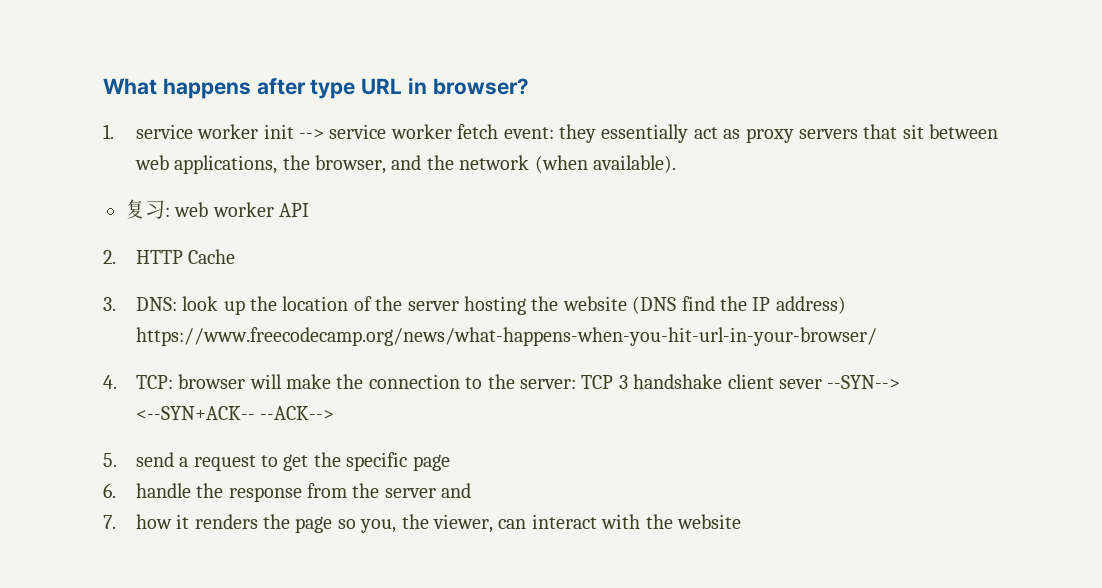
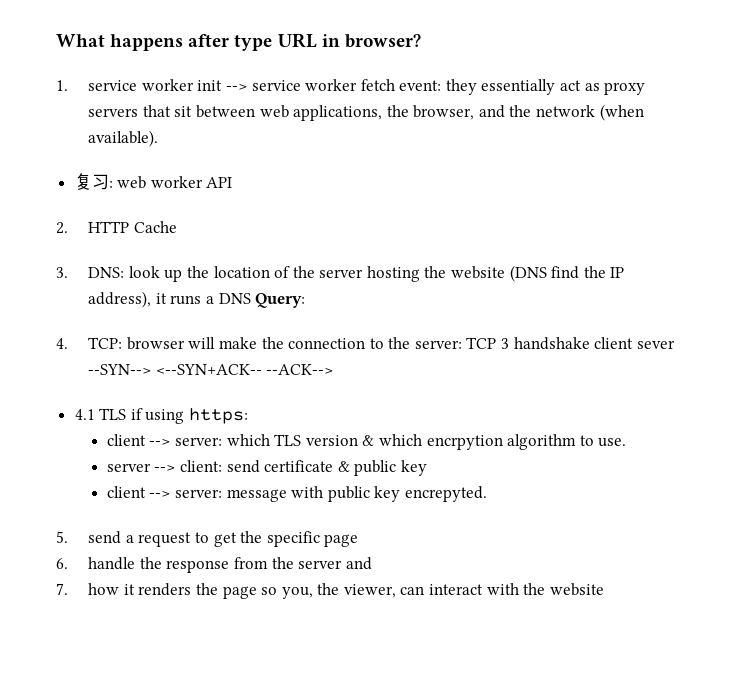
- 3. DNS: look up the location of the server hosting the website (DNS find the IP address) https://www.freecodecamp.org/news/what-happens-when-you-hit-url-in-your-browser/
+ 3. DNS: look up the location of the server hosting the website (DNS find the IP address), it runs a DNS Query:
+ 4.1 TLS if using https:
+ client --> server: which TLS version & which encrpytion algorithm to use.
+ server --> client: send certificate & public key
+ client --> server: message with public key encrepyted.

